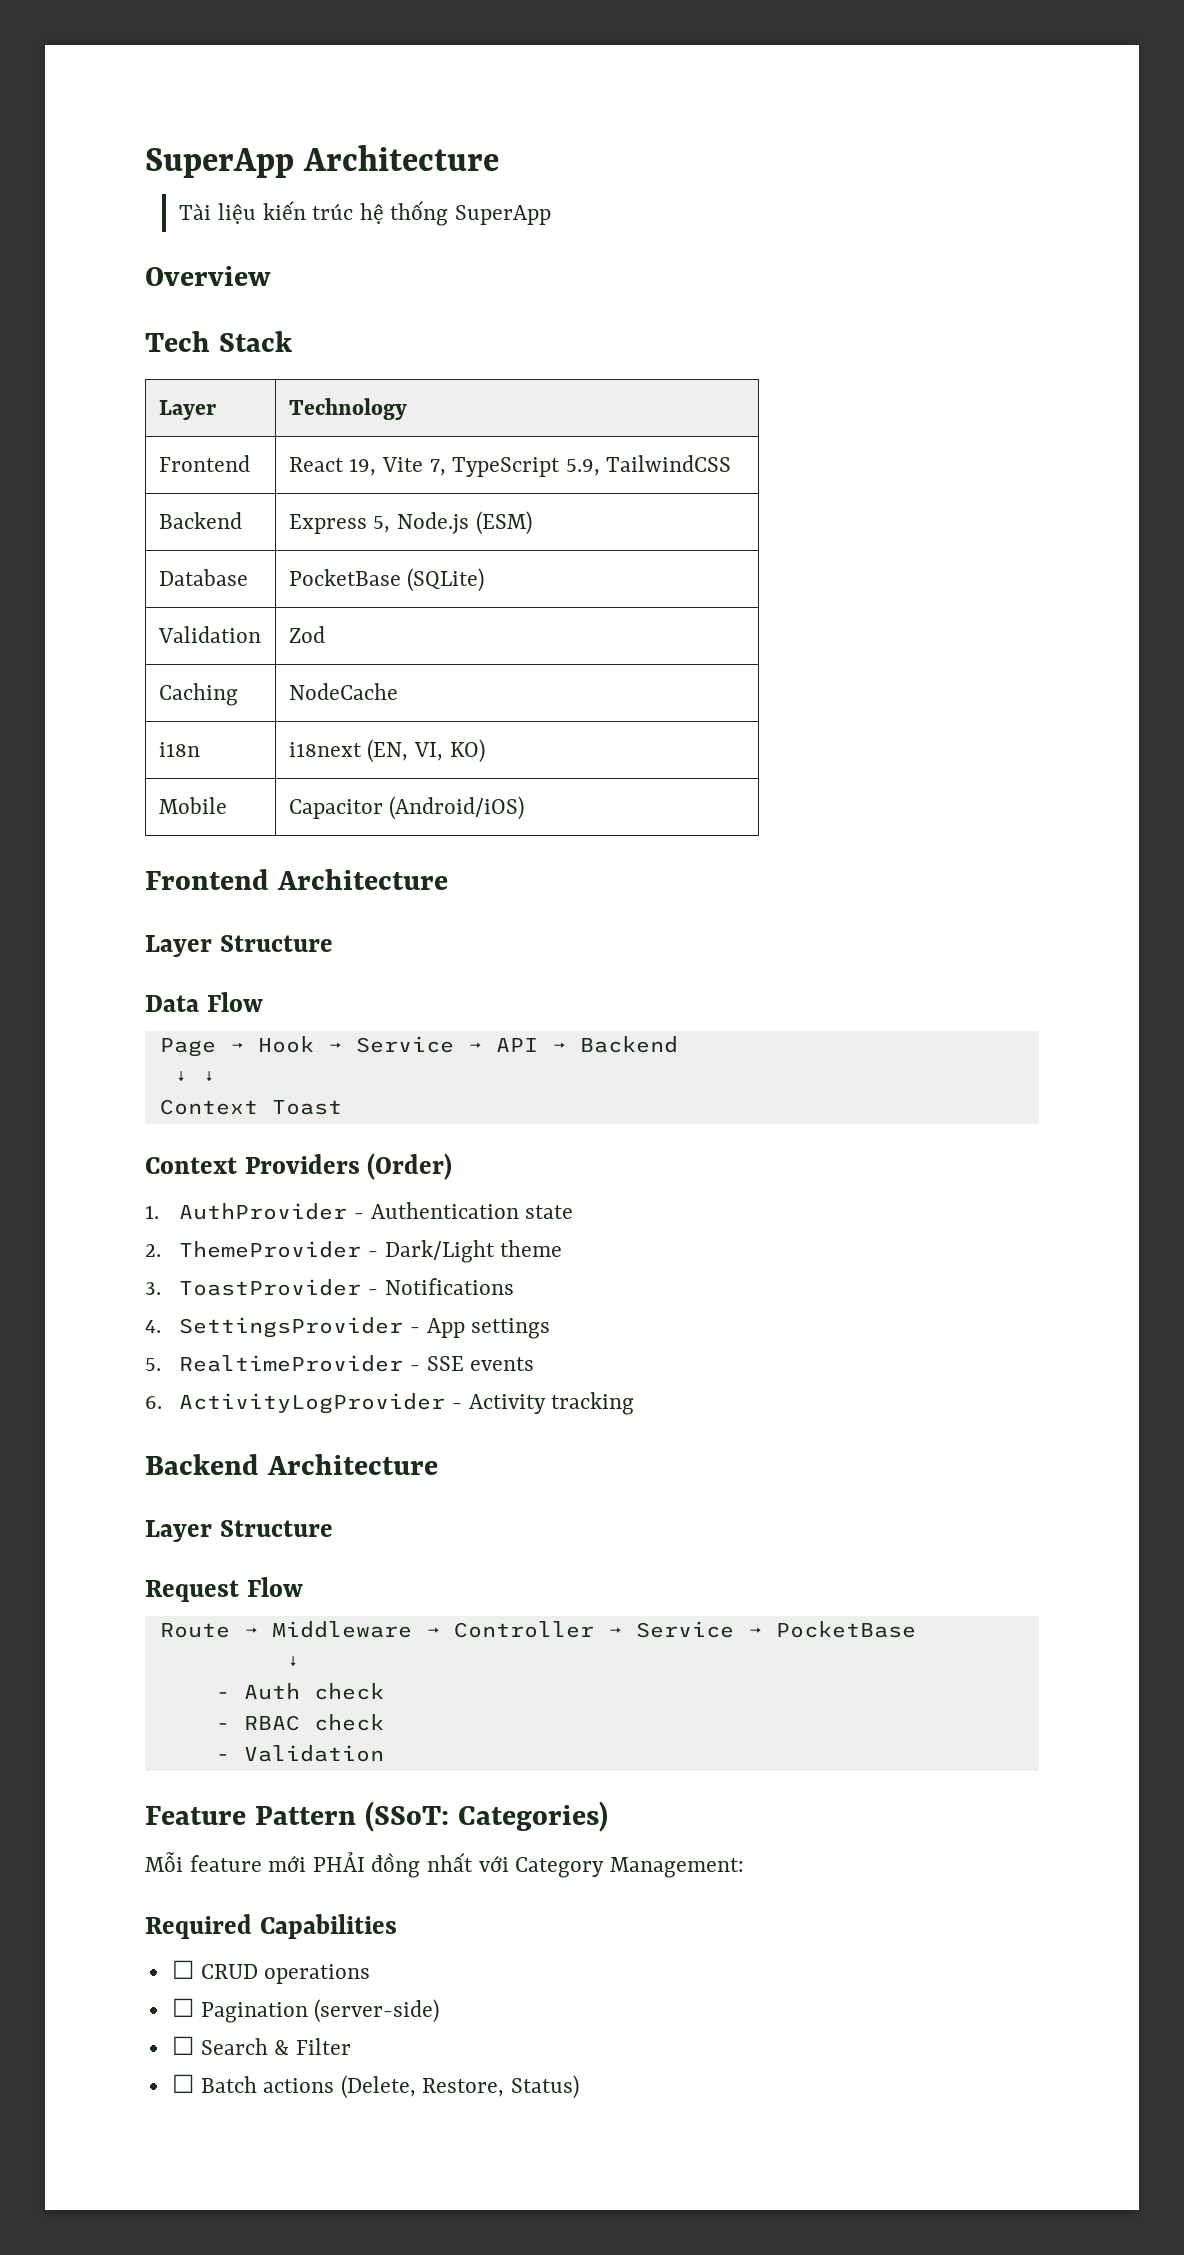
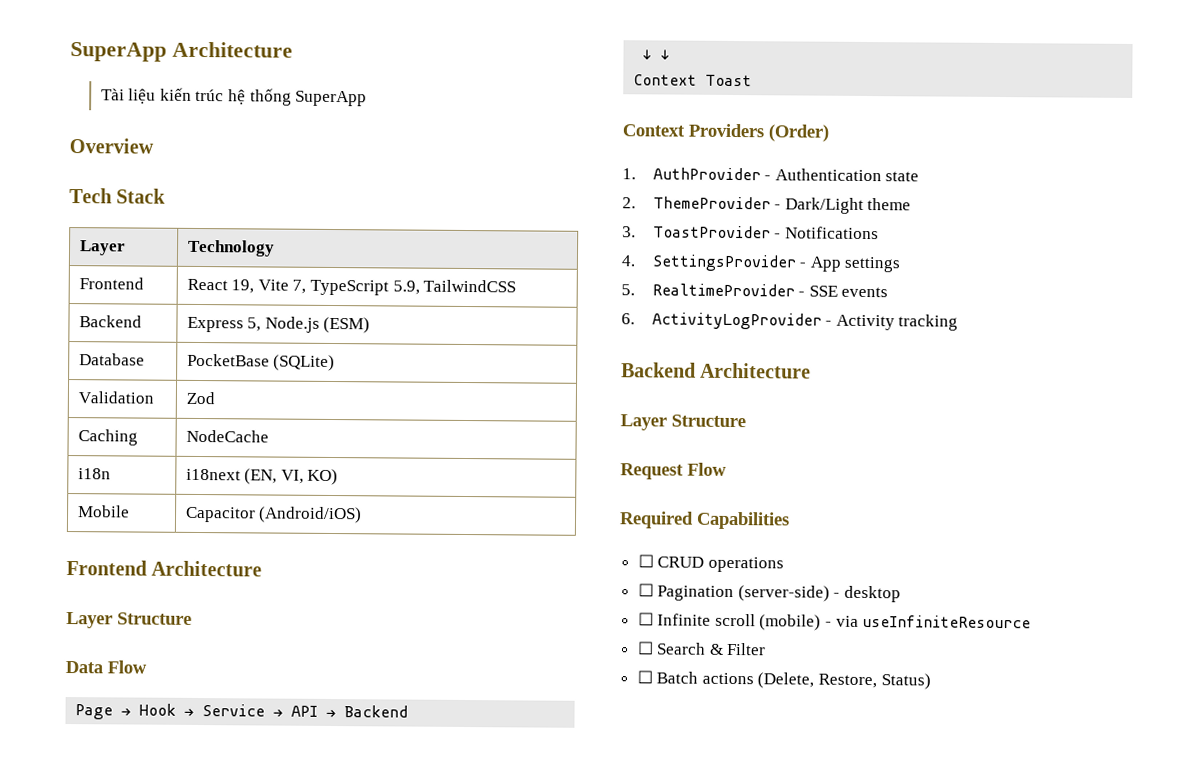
- Route → Middleware → Controller → Service → PocketBase
- ↓
- - Auth check
- - RBAC check
- - Validation
- Feature Pattern (SSoT: Categories)
- Mỗi feature mới PHẢI đồng nhất với Category Management:
- ☐ Pagination (server-side)
+ ☐ Pagination (server-side) - desktop
+ ☐ Infinite scroll (mobile) - via useInfiniteResource

